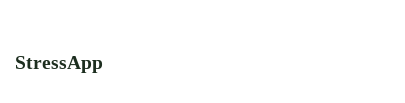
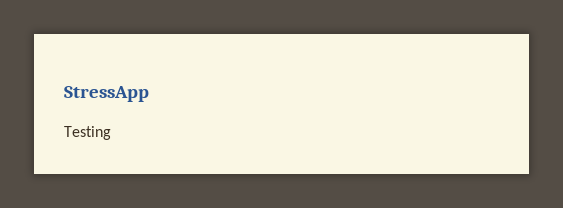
+ Testing

